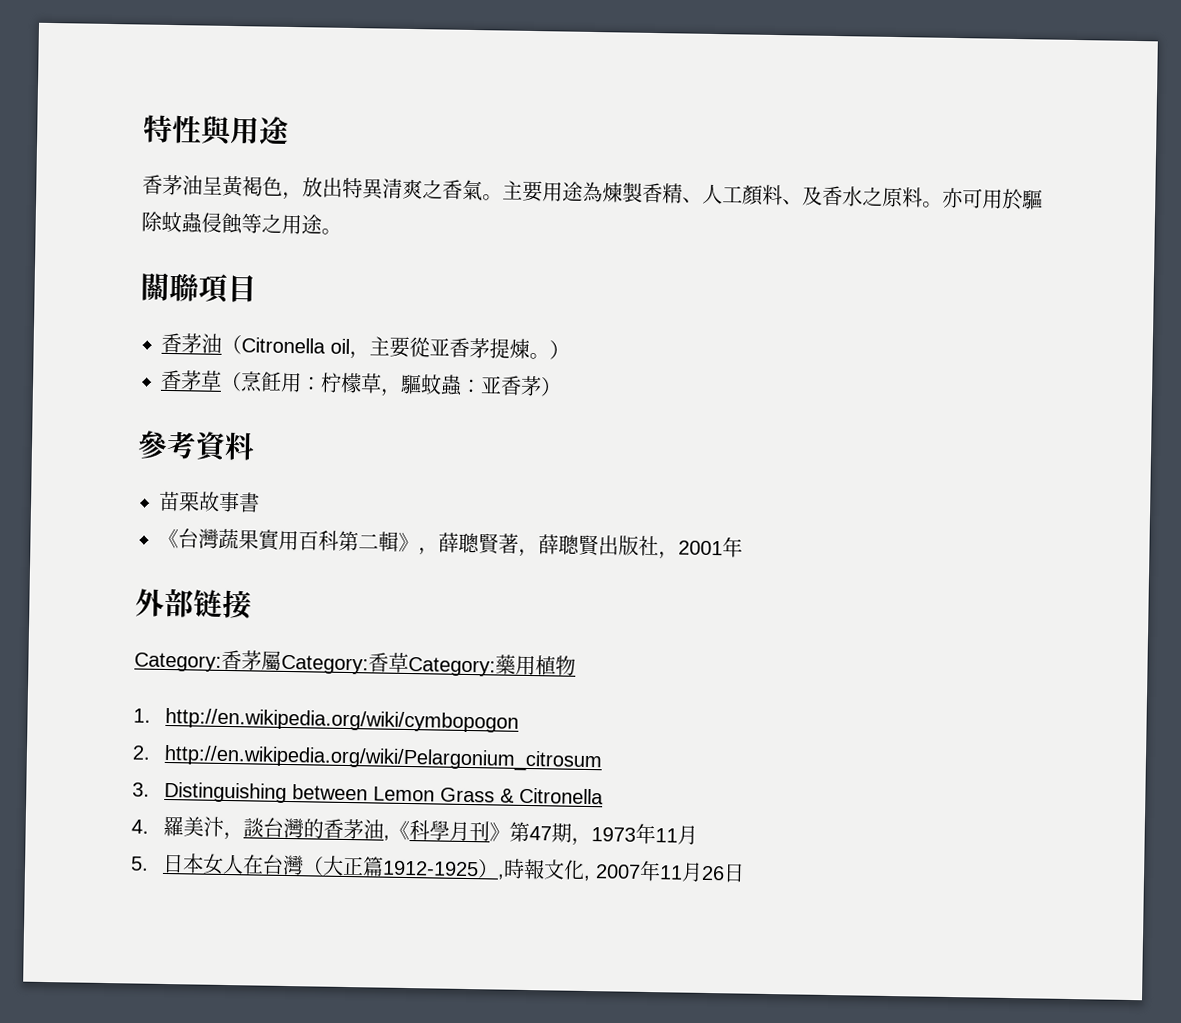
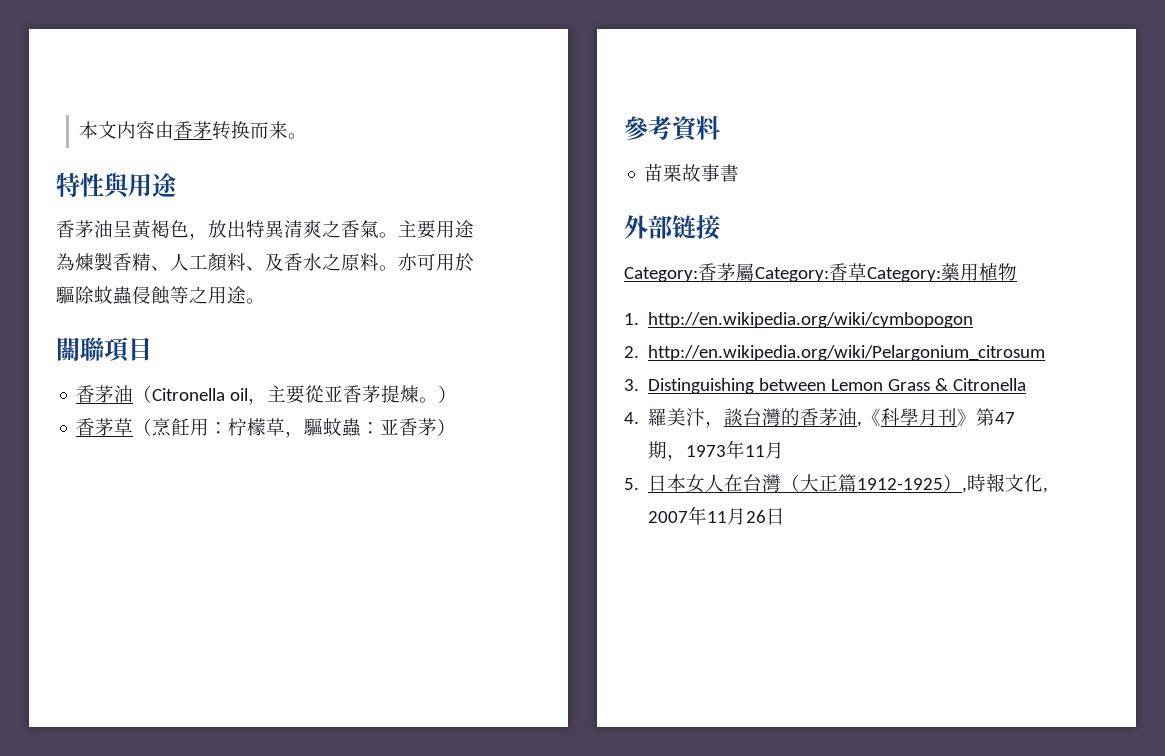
+ 本文内容由香茅转换而来。
- 《台灣蔬果實用百科第二輯》，薛聰賢著，薛聰賢出版社，2001年

